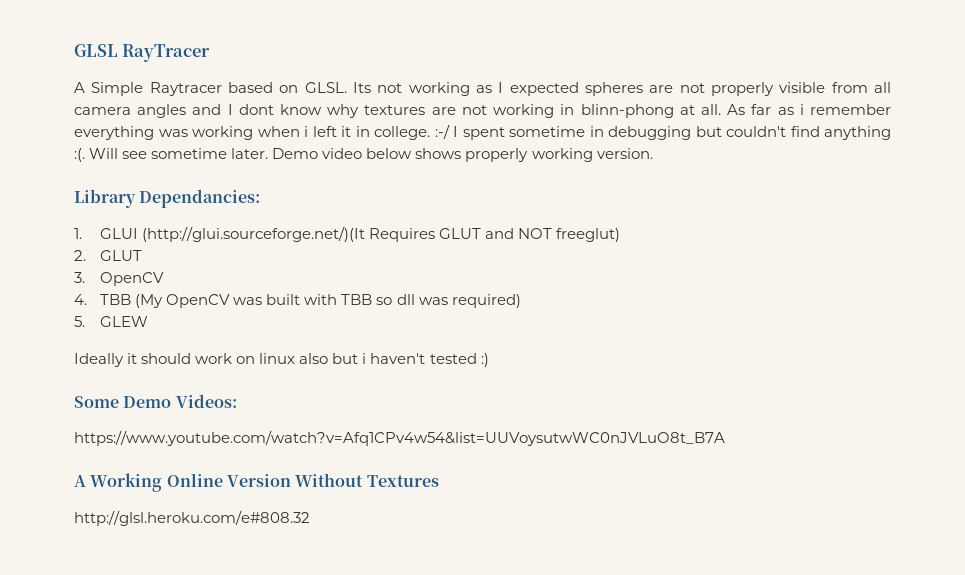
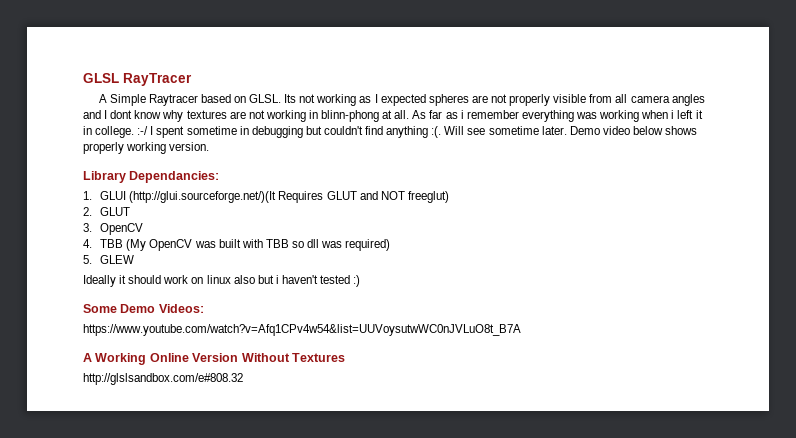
- http://glsl.heroku.com/e#808.32
+ http://glslsandbox.com/e#808.32

